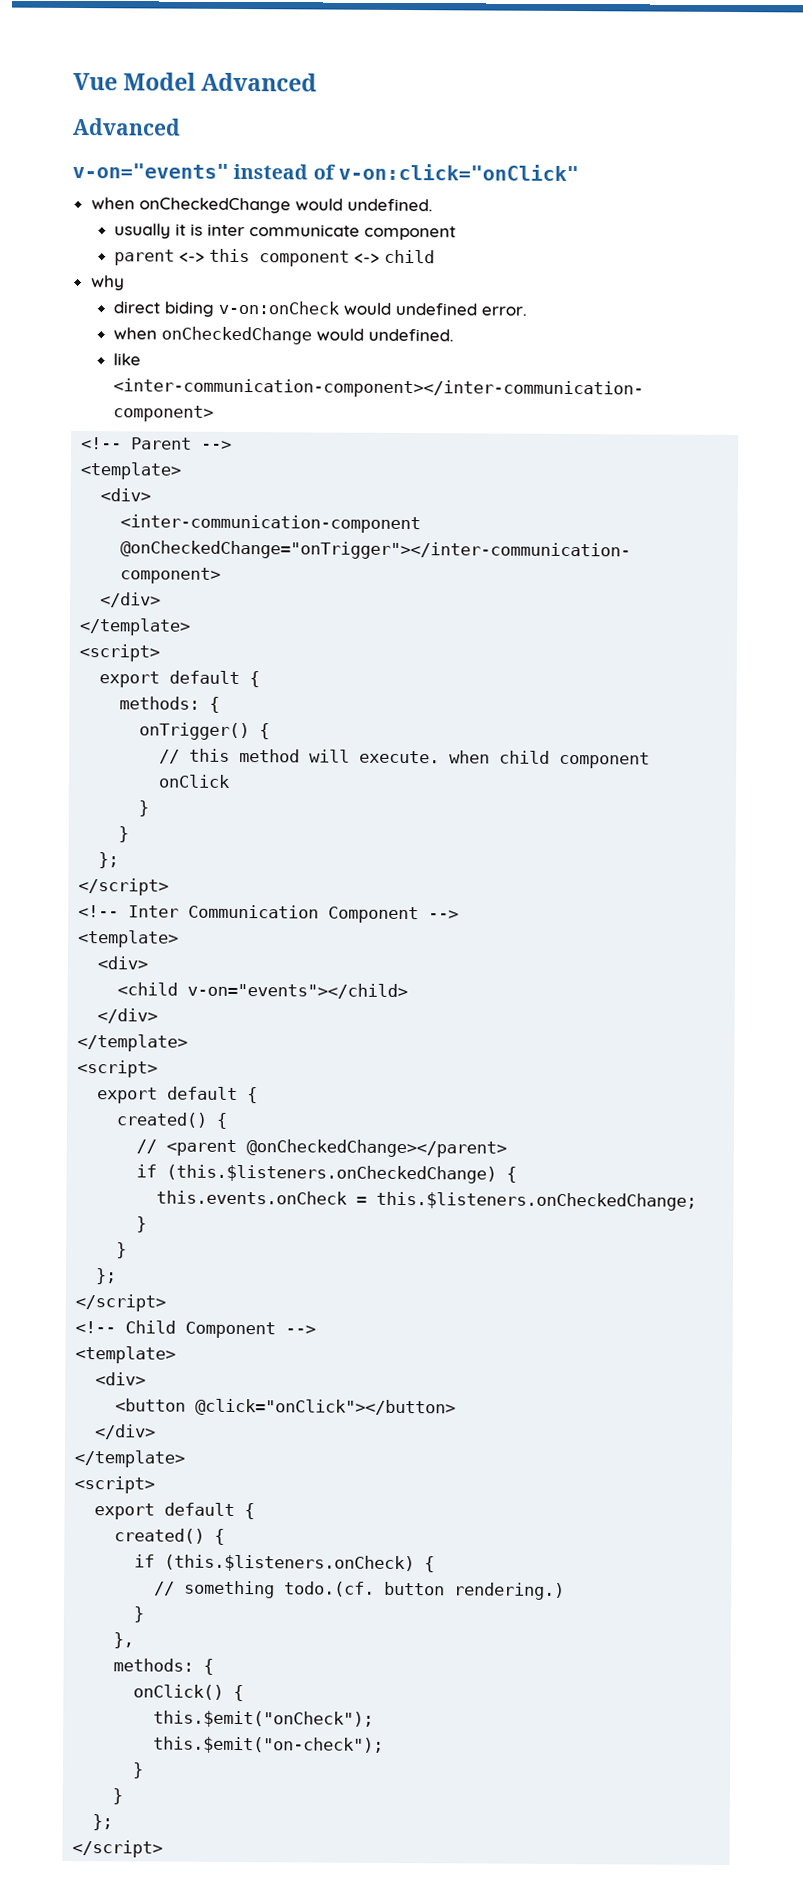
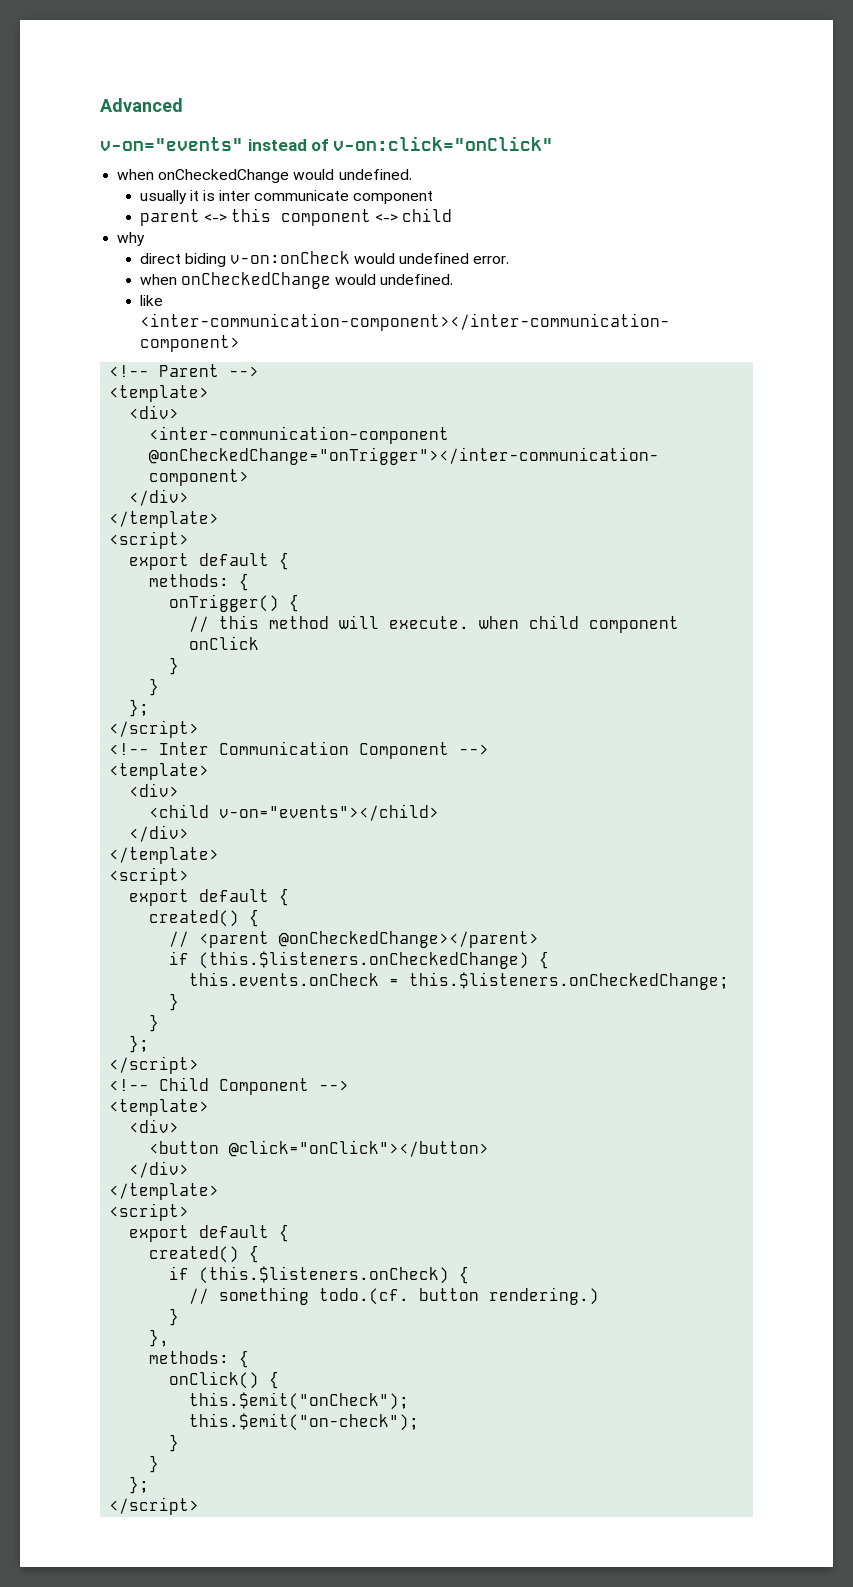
- Vue Model Advanced

